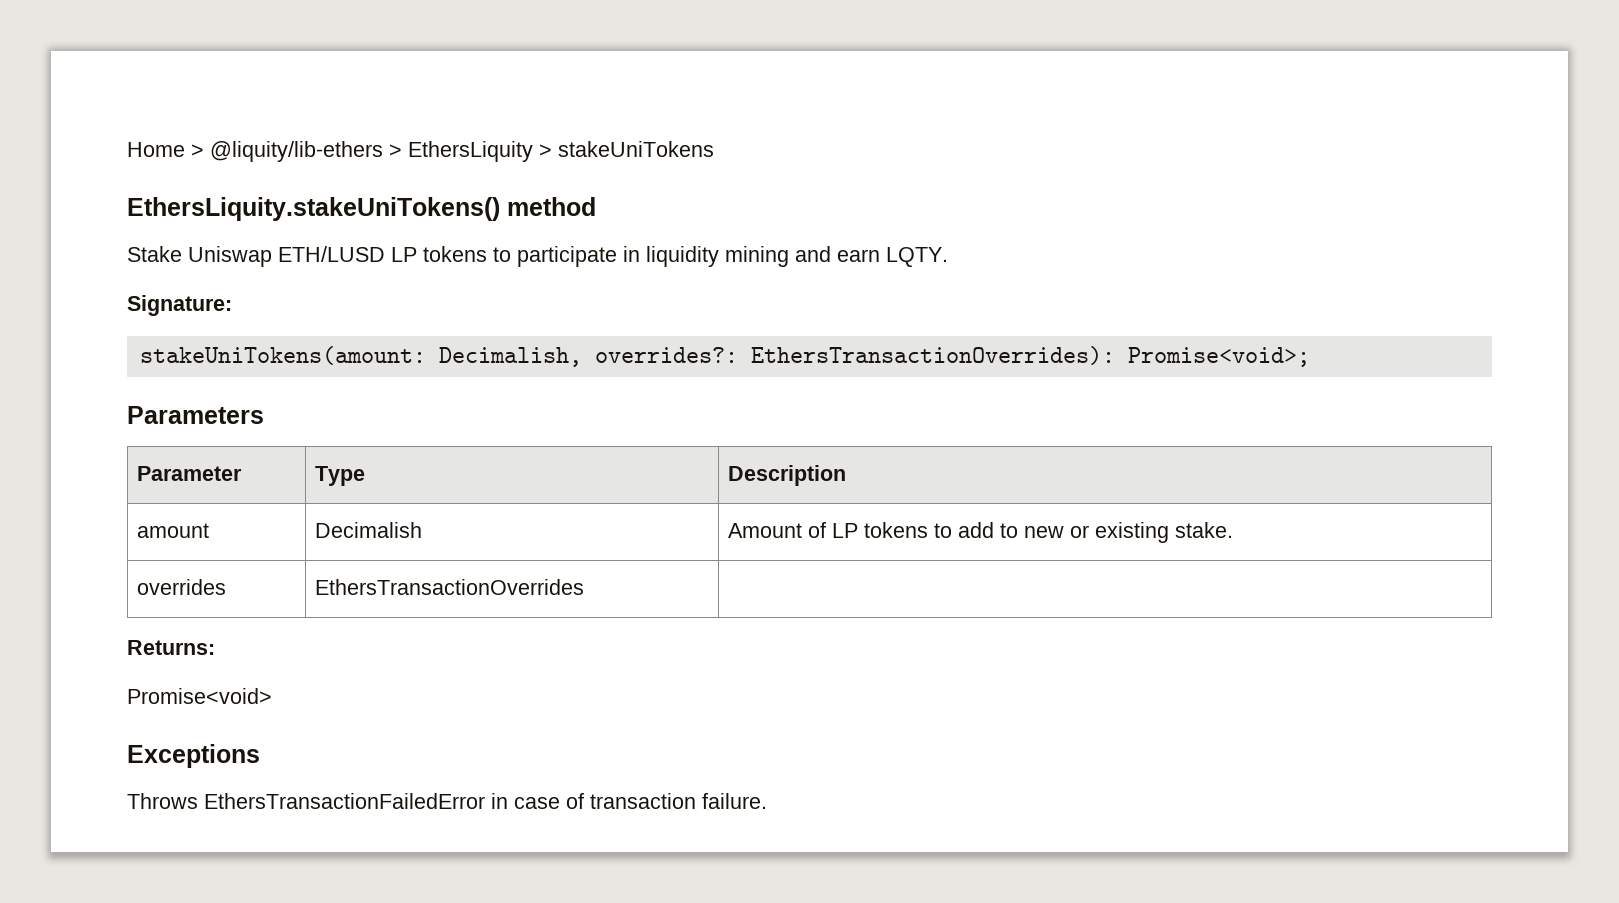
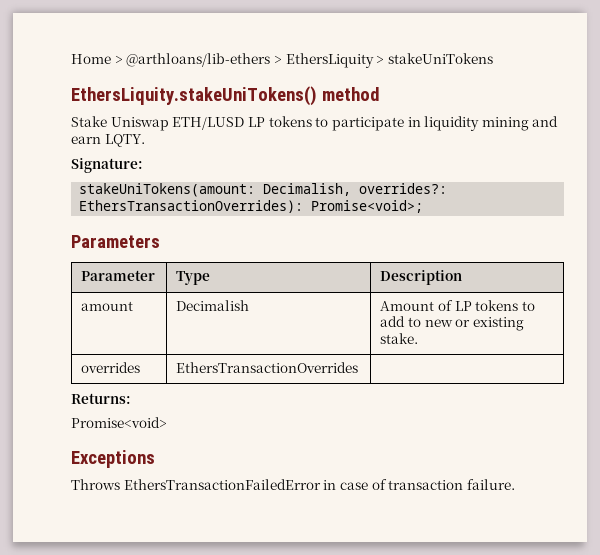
- Home > @liquity/lib-ethers > EthersLiquity > stakeUniTokens
+ Home > @arthloans/lib-ethers > EthersLiquity > stakeUniTokens

